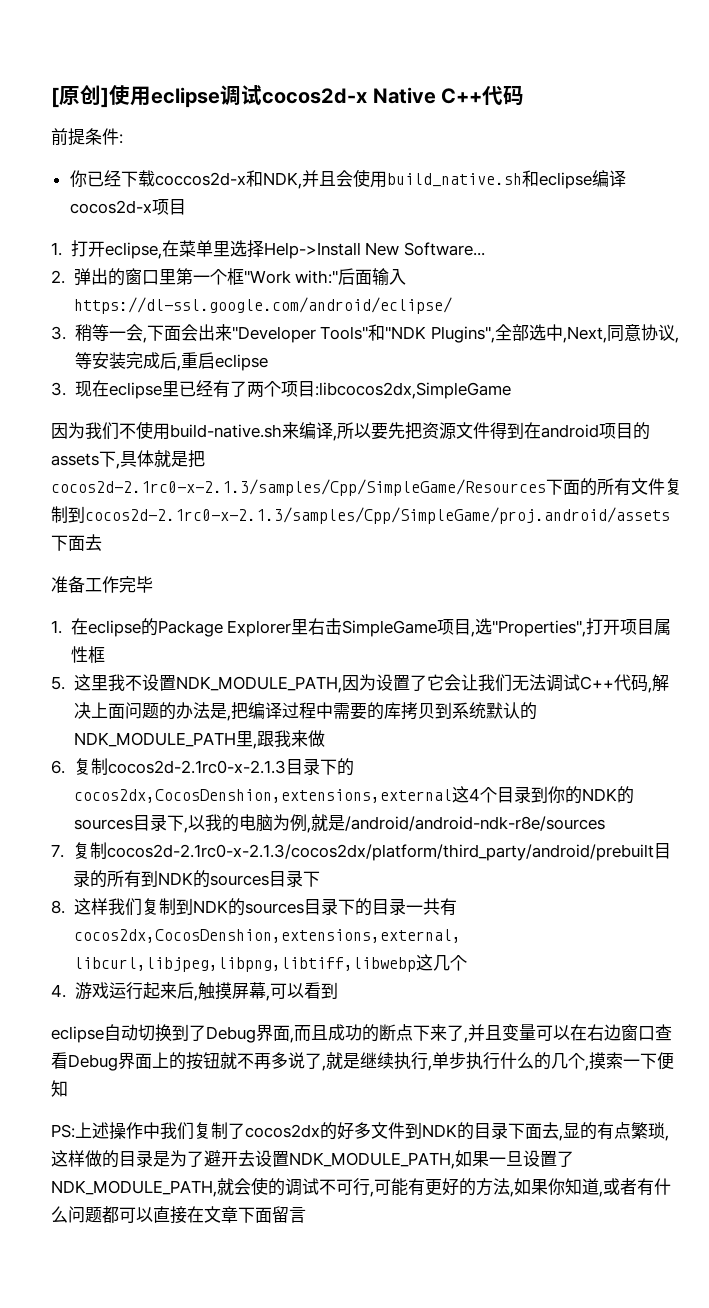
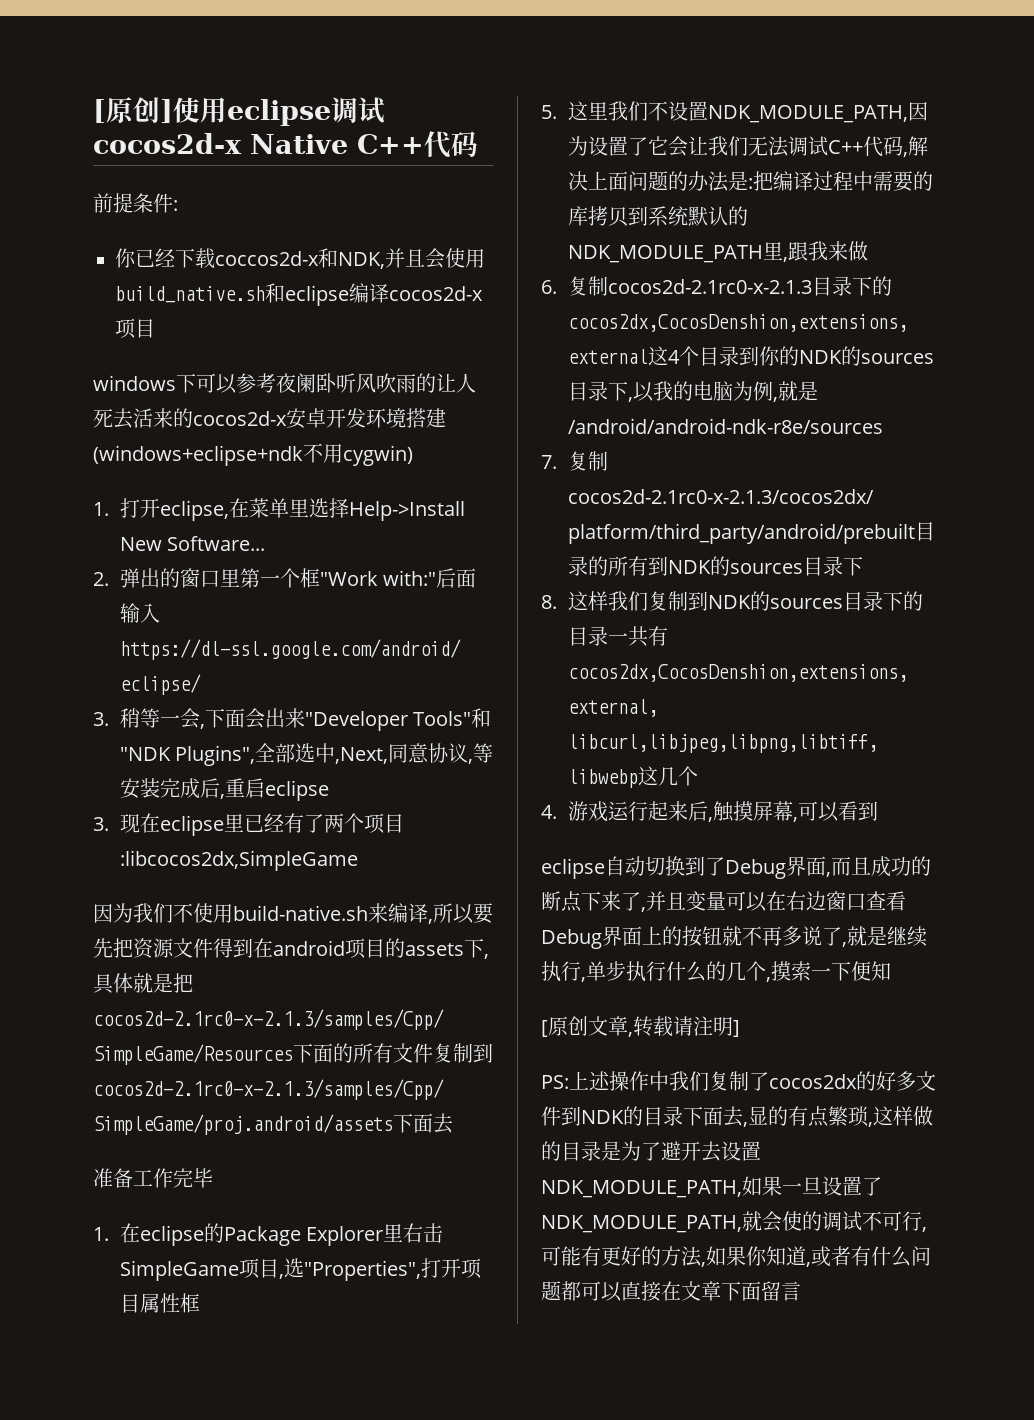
+ windows下可以参考夜阑卧听风吹雨的让人死去活来的cocos2d-x安卓开发环境搭建(windows+eclipse+ndk不用cygwin)
- 5.这里我不设置NDK_MODULE_PATH,因为设置了它会让我们无法调试C++代码,解决上面问题的办法是,把编译过程中需要的库拷贝到系统默认的NDK_MODULE_PATH里,跟我来做
+ 5.这里我们不设置NDK_MODULE_PATH,因为设置了它会让我们无法调试C++代码,解决上面问题的办法是:把编译过程中需要的库拷贝到系统默认的NDK_MODULE_PATH里,跟我来做
+ [原创文章,转载请注明]

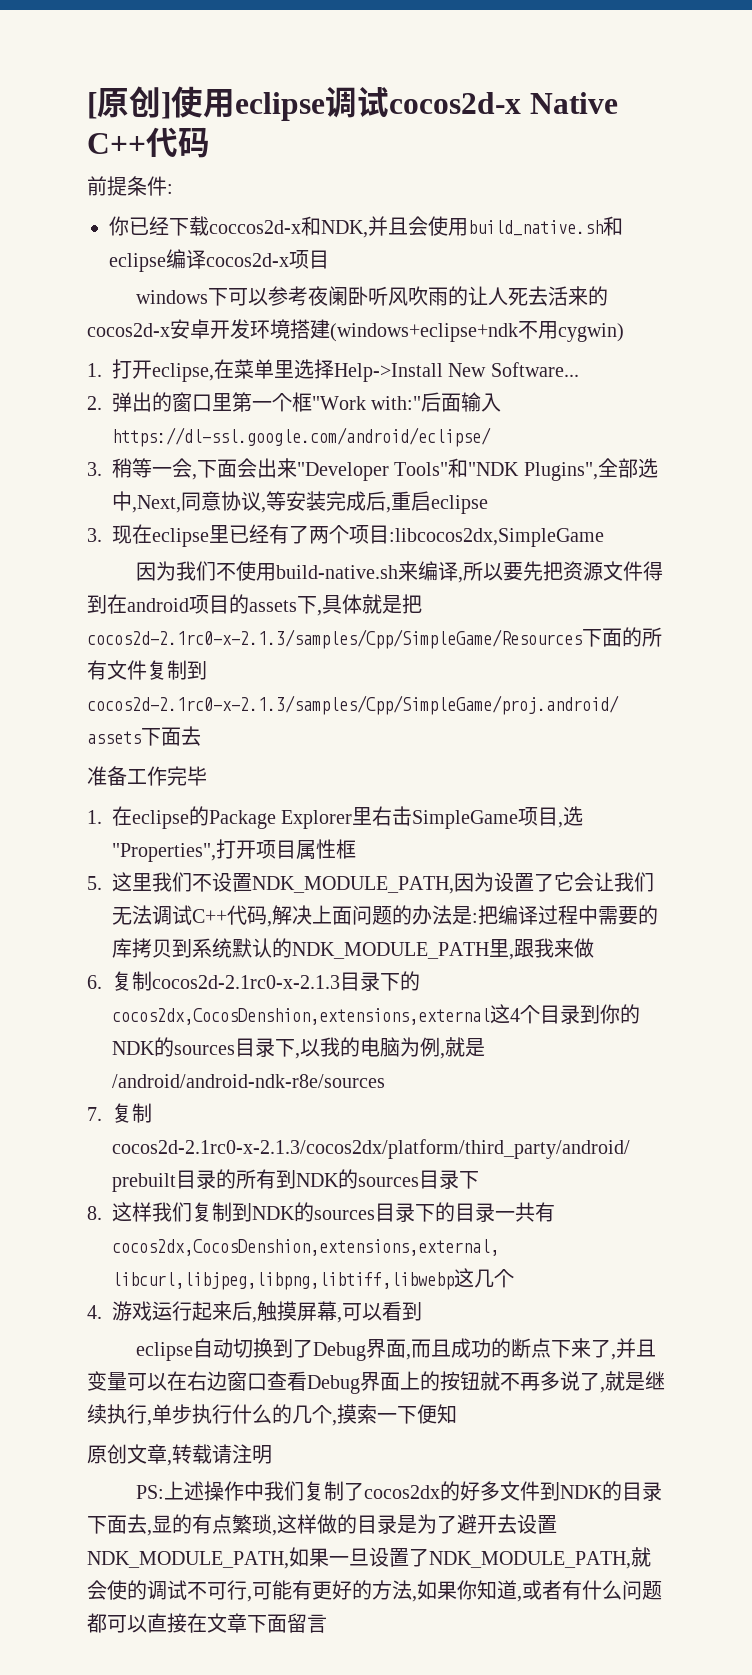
- [原创文章,转载请注明]
+ 原创文章,转载请注明

